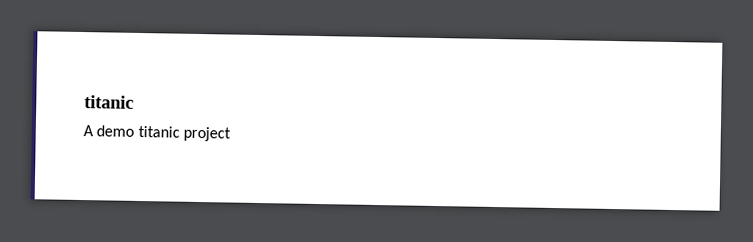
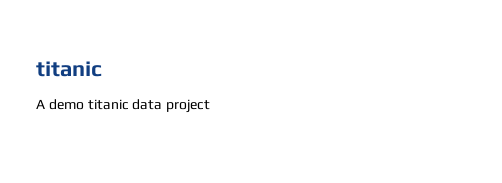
- A demo titanic project
+ A demo titanic data project

